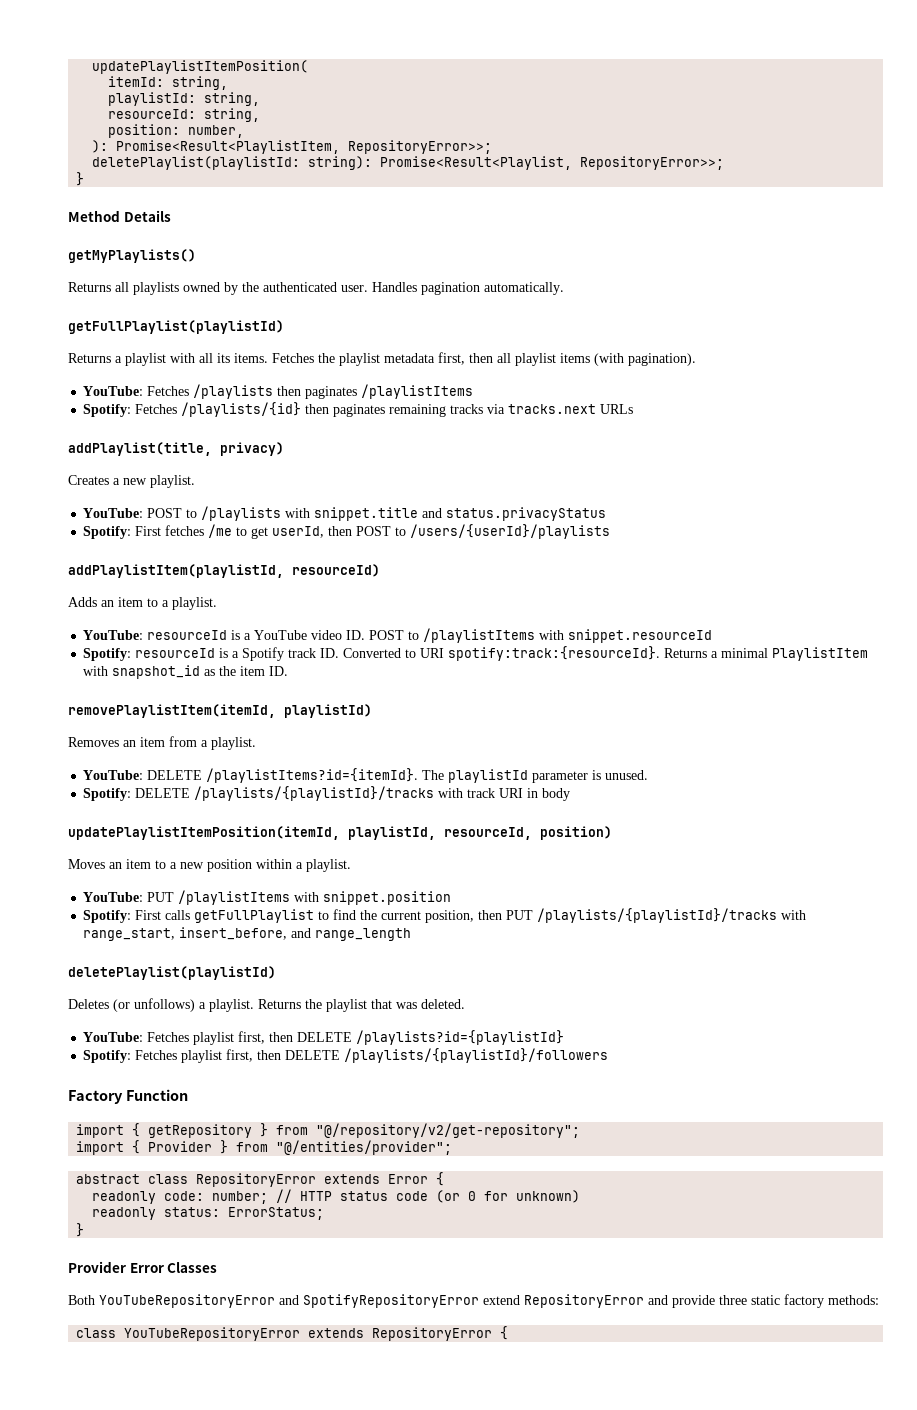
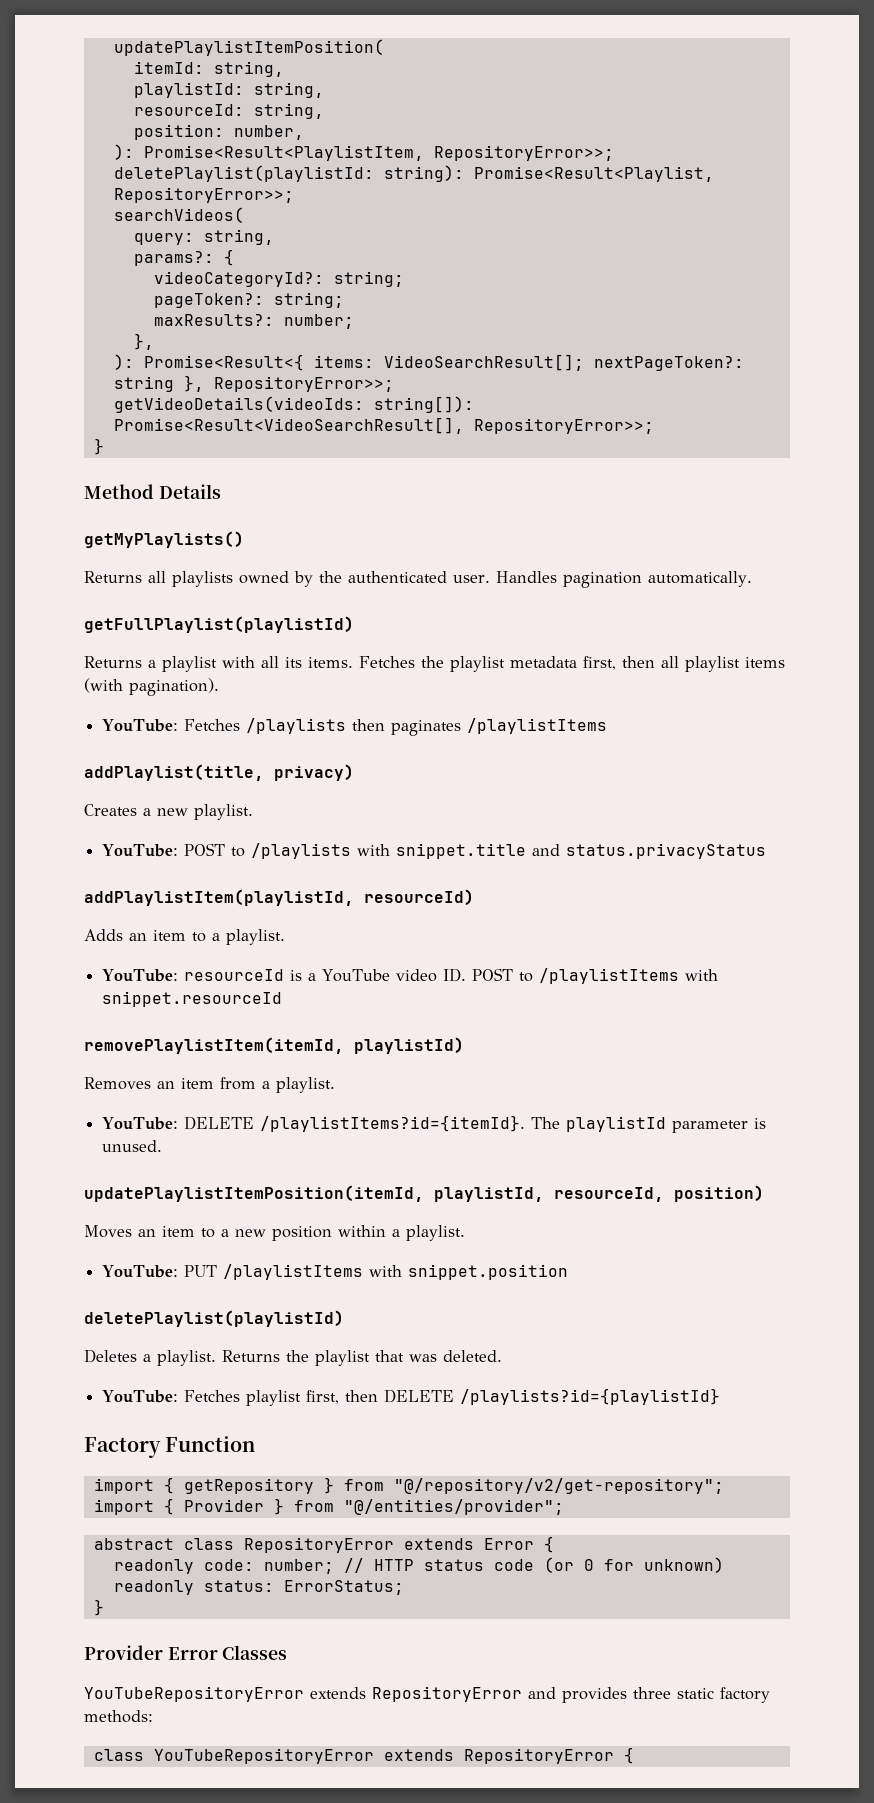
+ searchVideos(
+ query: string,
+ params?: {
+ videoCategoryId?: string;
+ pageToken?: string;
+ maxResults?: number;
+ },
+ ): Promise<Result<{ items: VideoSearchResult[]; nextPageToken?: string }, RepositoryError>>;
+ getVideoDetails(videoIds: string[]): Promise<Result<VideoSearchResult[], RepositoryError>>;
- Spotify: Fetches /playlists/{id} then paginates remaining tracks via tracks.next URLs
- Spotify: First fetches /me to get userId, then POST to /users/{userId}/playlists
- Spotify: resourceId is a Spotify track ID. Converted to URI spotify:track:{resourceId}. Returns a minimal PlaylistItem with snapshot_id as the item ID.
- Spotify: DELETE /playlists/{playlistId}/tracks with track URI in body
- Spotify: First calls getFullPlaylist to find the current position, then PUT /playlists/{playlistId}/tracks with range_start, insert_before, and range_length
- Deletes (or unfollows) a playlist.
+ Deletes a playlist.
- Spotify: Fetches playlist first, then DELETE /playlists/{playlistId}/followers
- Both YouTubeRepositoryError and SpotifyRepositoryError extend RepositoryError and provide three static factory methods:
+ YouTubeRepositoryError extends RepositoryError and provides three static factory methods:

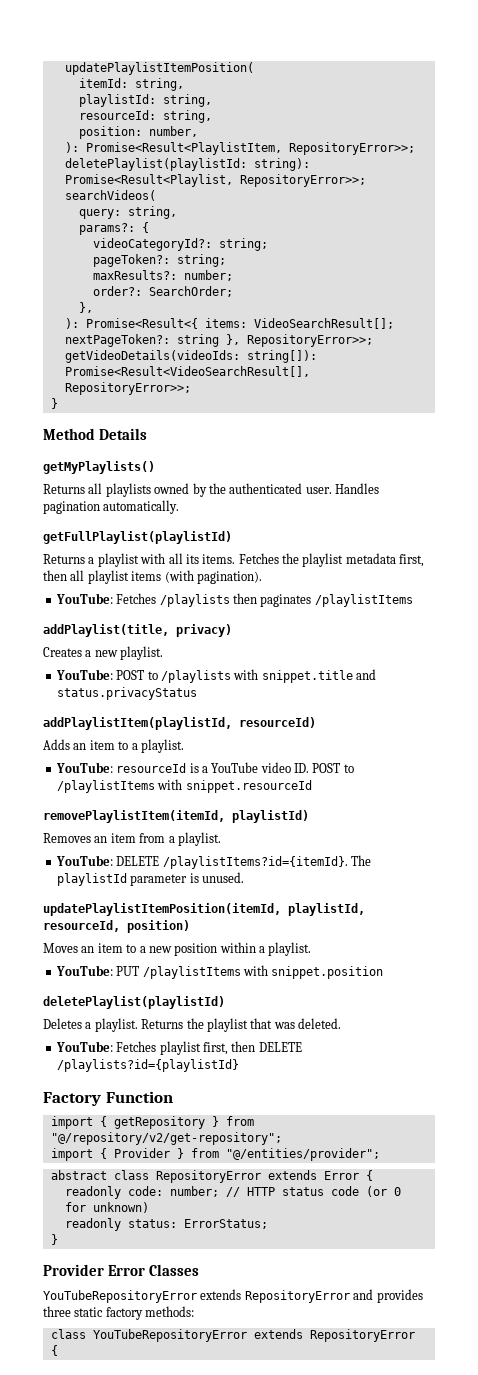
+ order?: SearchOrder;

